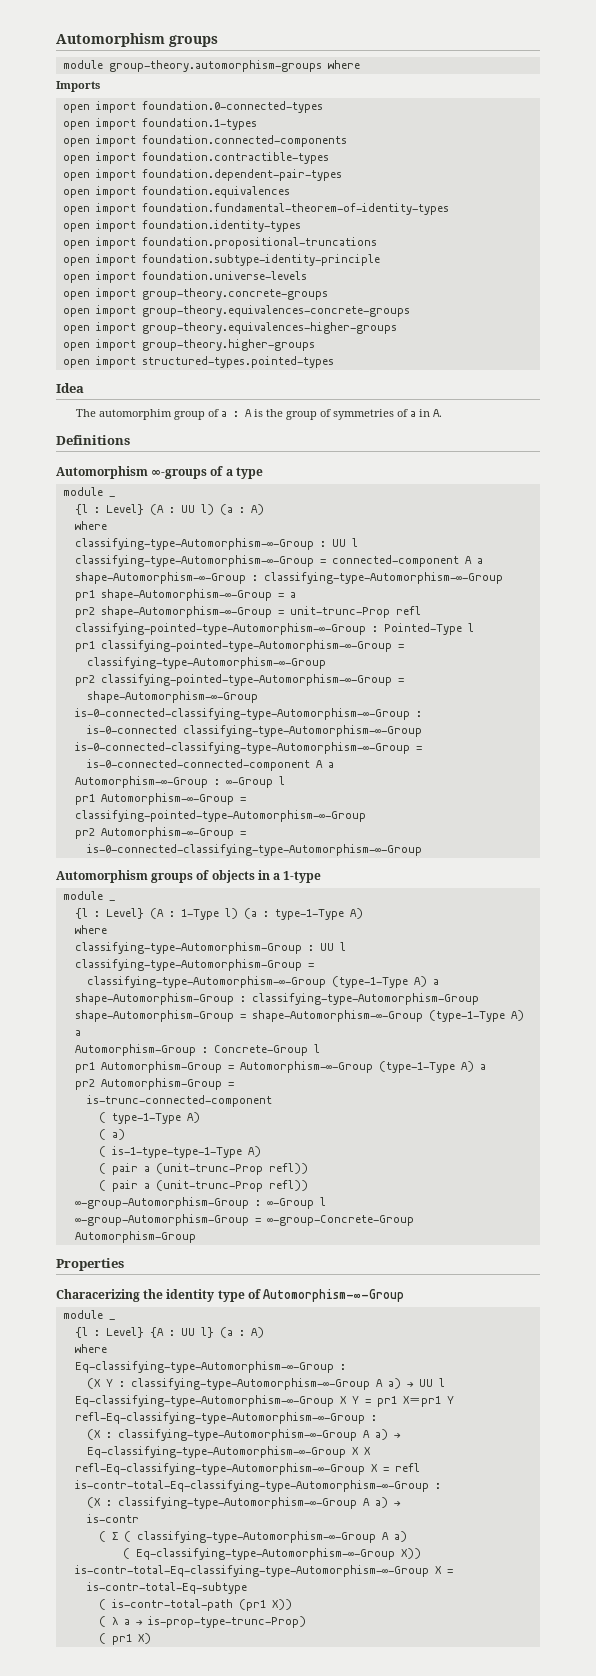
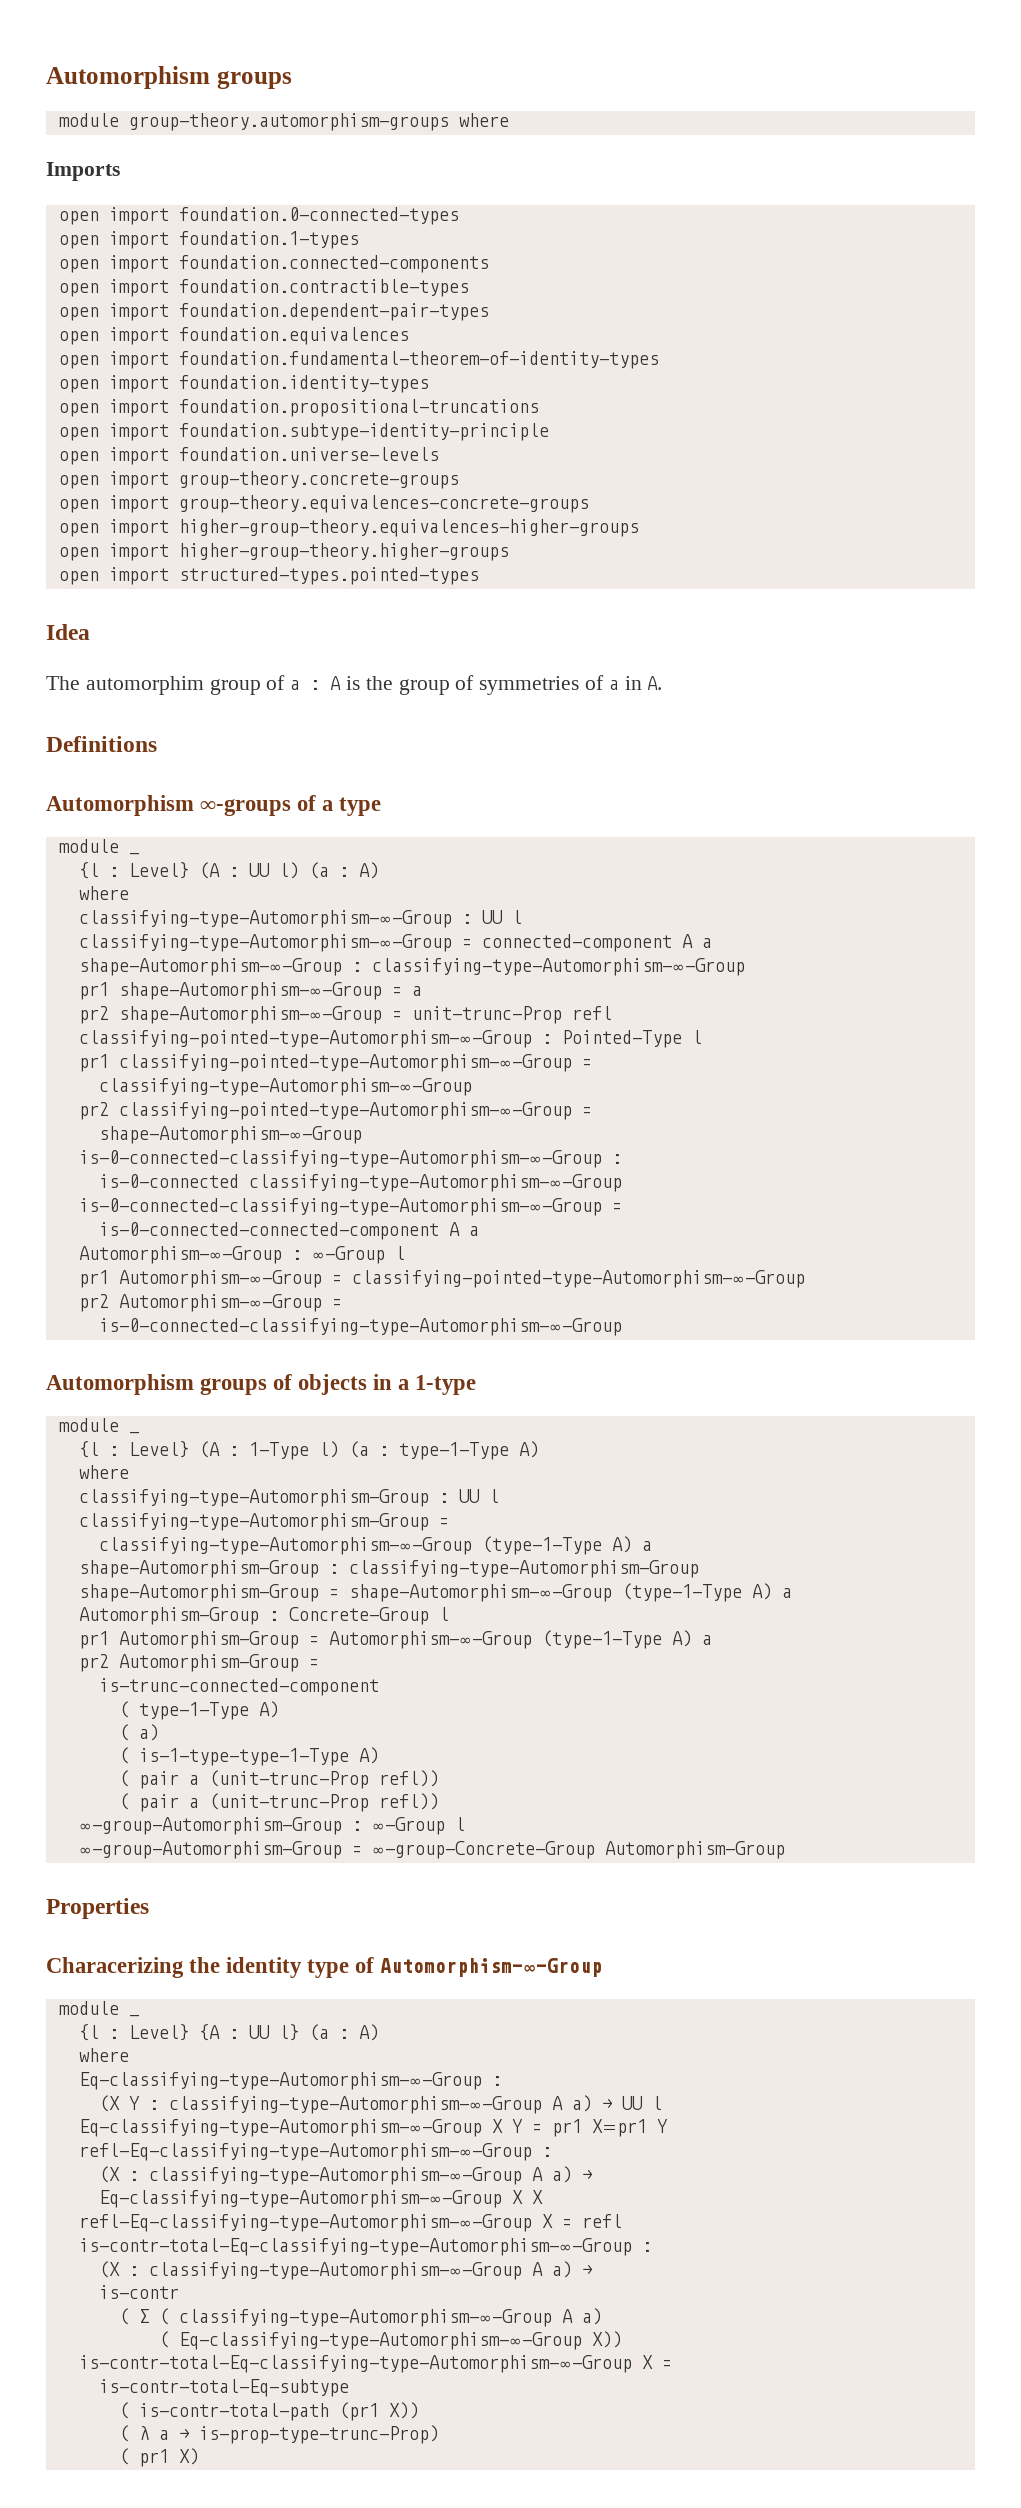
- open import group-theory.equivalences-higher-groups
- open import group-theory.higher-groups
+ open import higher-group-theory.equivalences-higher-groups
+ open import higher-group-theory.higher-groups

